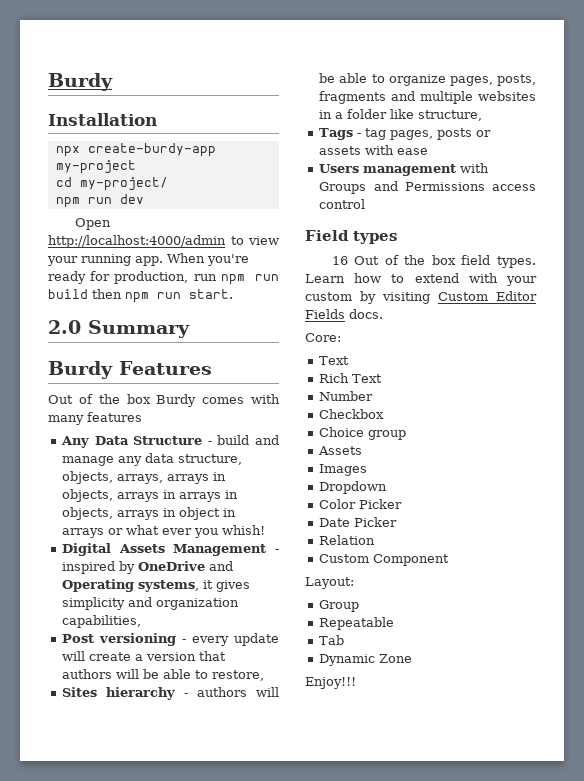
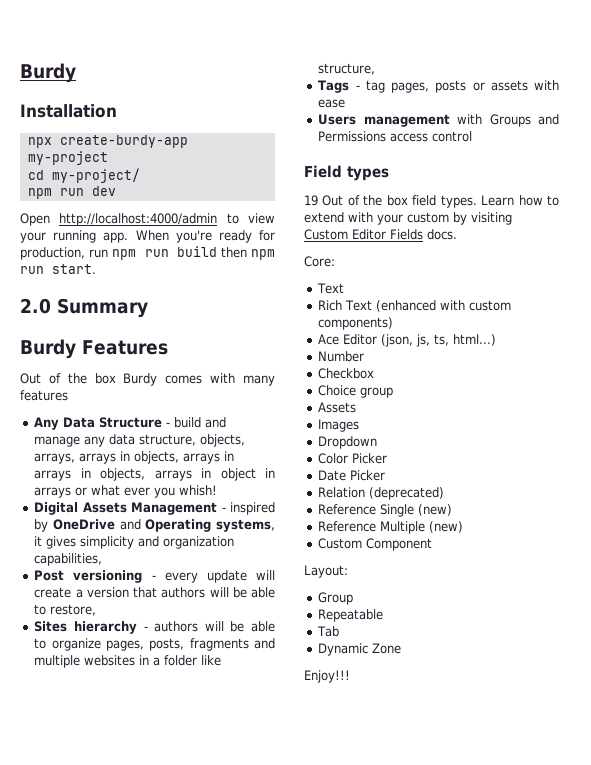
- 16 Out of the box field types.
+ 19 Out of the box field types.
- Rich Text
+ Rich Text (enhanced with custom components)
+ Ace Editor (json, js, ts, html...)
- Relation
+ Relation (deprecated)
+ Reference Single (new)
+ Reference Multiple (new)

